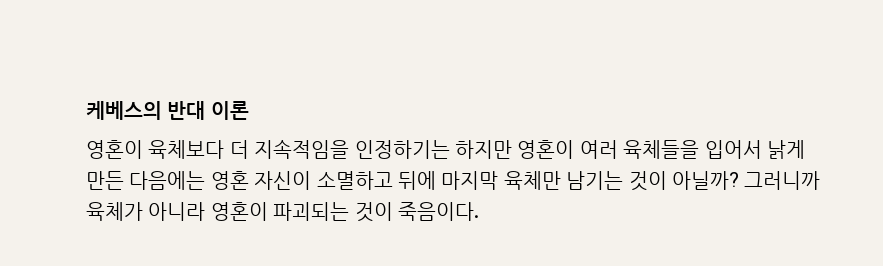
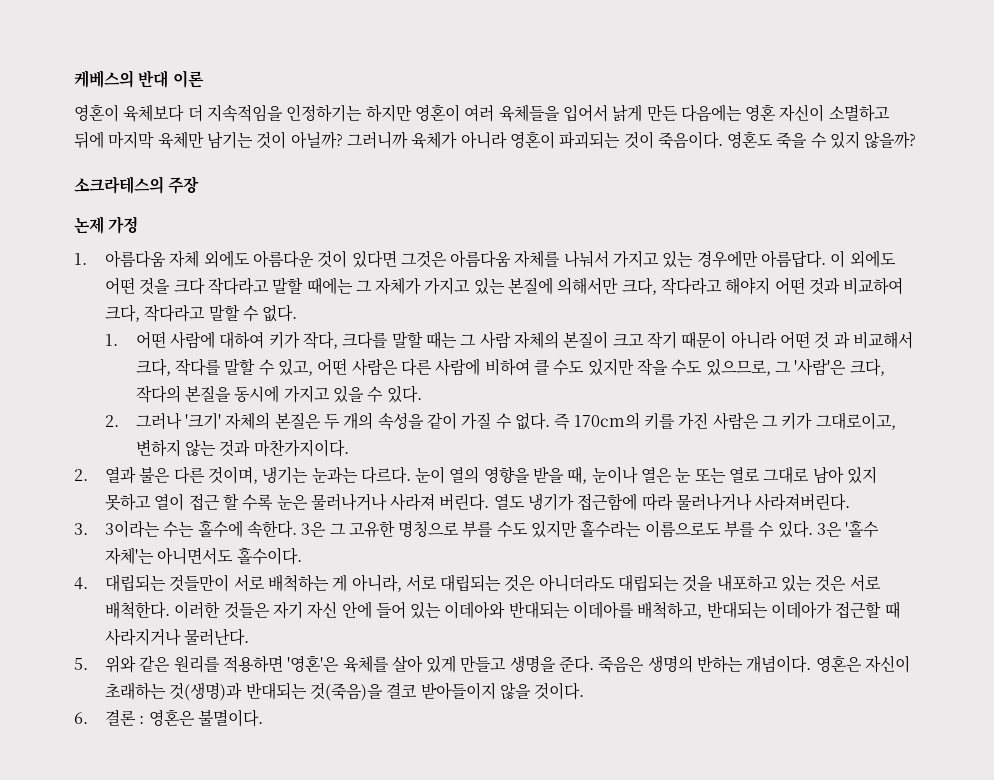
+ 영혼도 죽을 수 있지 않을까?
+ 소크라테스의 주장
+ 논제 가정
+ 1. 아름다움 자체 외에도 아름다운 것이 있다면 그것은 아름다움 자체를 나눠서 가지고 있는 경우에만 아름답다. 이 외에도 어떤 것을 크다 작다라고 말할 때에는 그 자체가 가지고 있는 본질에 의해서만 크다, 작다라고 해야지 어떤 것과 비교하여 크다, 작다라고 말할 수 없다.
+ 1. 어떤 사람에 대하여 키가 작다, 크다를 말할 때는 그 사람 자체의 본질이 크고 작기 때문이 아니라 어떤 것 과 비교해서 크다, 작다를 말할 수 있고, 어떤 사람은 다른 사람에 비하여 클 수도 있지만 작을 수도 있으므로, 그 '사람'은 크다, 작다의 본질을 동시에 가지고 있을 수 있다.
+ 2. 그러나 '크기' 자체의 본질은 두 개의 속성을 같이 가질 수 없다. 즉 170cm의 키를 가진 사람은 그 키가 그대로이고, 변하지 않는 것과 마찬가지이다.
+ 2. 열과 불은 다른 것이며, 냉기는 눈과는 다르다. 눈이 열의 영향을 받을 때, 눈이나 열은 눈 또는 열로 그대로 남아 있지 못하고 열이 접근 할 수록 눈은 물러나거나 사라져 버린다. 열도 냉기가 접근함에 따라 물러나거나 사라져버린다.
+ 3. 3이라는 수는 홀수에 속한다. 3은 그 고유한 명칭으로 부를 수도 있지만 홀수라는 이름으로도 부를 수 있다. 3은 '홀수 자체'는 아니면서도 홀수이다.
+ 4. 대립되는 것들만이 서로 배척하는 게 아니라, 서로 대립되는 것은 아니더라도 대립되는 것을 내포하고 있는 것은 서로 배척한다. 이러한 것들은 자기 자신 안에 들어 있는 이데아와 반대되는 이데아를 배척하고, 반대되는 이데아가 접근할 때 사라지거나 물러난다.
+ 5. 위와 같은 원리를 적용하면 '영혼'은 육체를 살아 있게 만들고 생명을 준다. 죽음은 생명의 반하는 개념이다. 영혼은 자신이 초래하는 것(생명)과 반대되는 것(죽음)을 결코 받아들이지 않을 것이다.
+ 6. 결론 : 영혼은 불멸이다.

